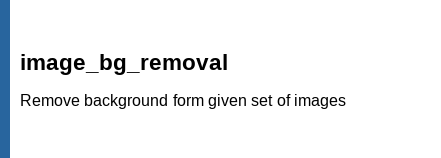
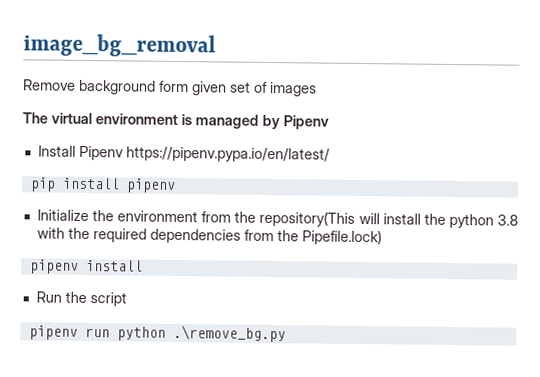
+ The virtual environment is managed by Pipenv
+ Install Pipenv https://pipenv.pypa.io/en/latest/
+ pip install pipenv
+ Initialize the environment from the repository(This will install the python 3.8 with the required dependencies from the Pipefile.lock)
+ pipenv install
+ Run the script
+ pipenv run python .\remove_bg.py

